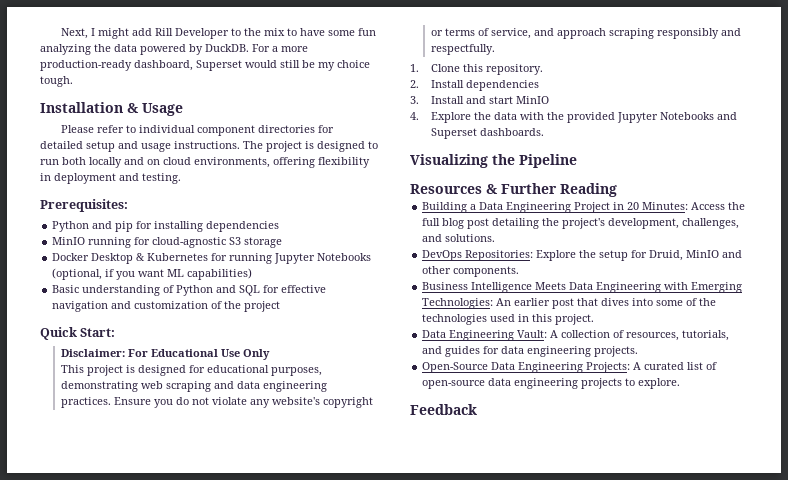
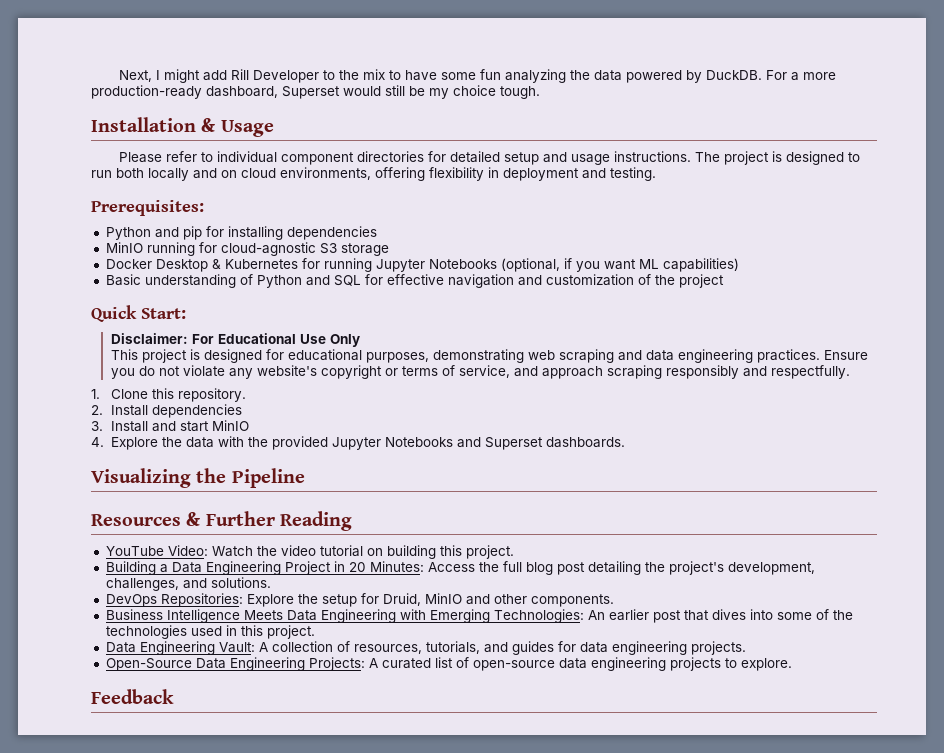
+ YouTube Video: Watch the video tutorial on building this project.

